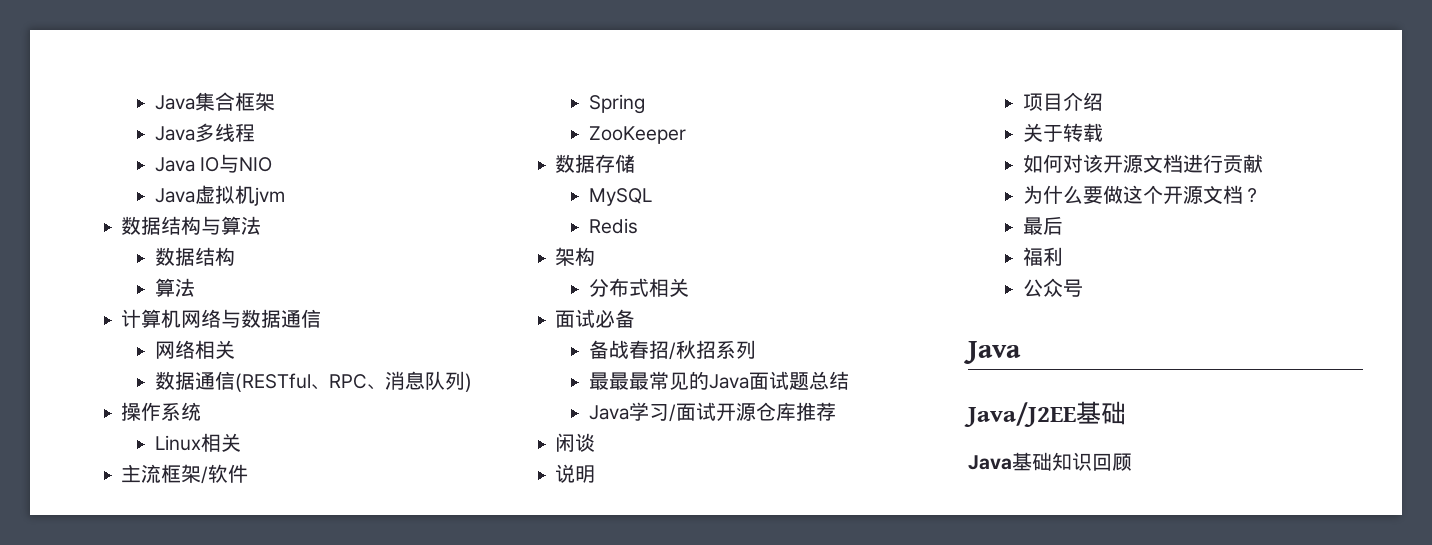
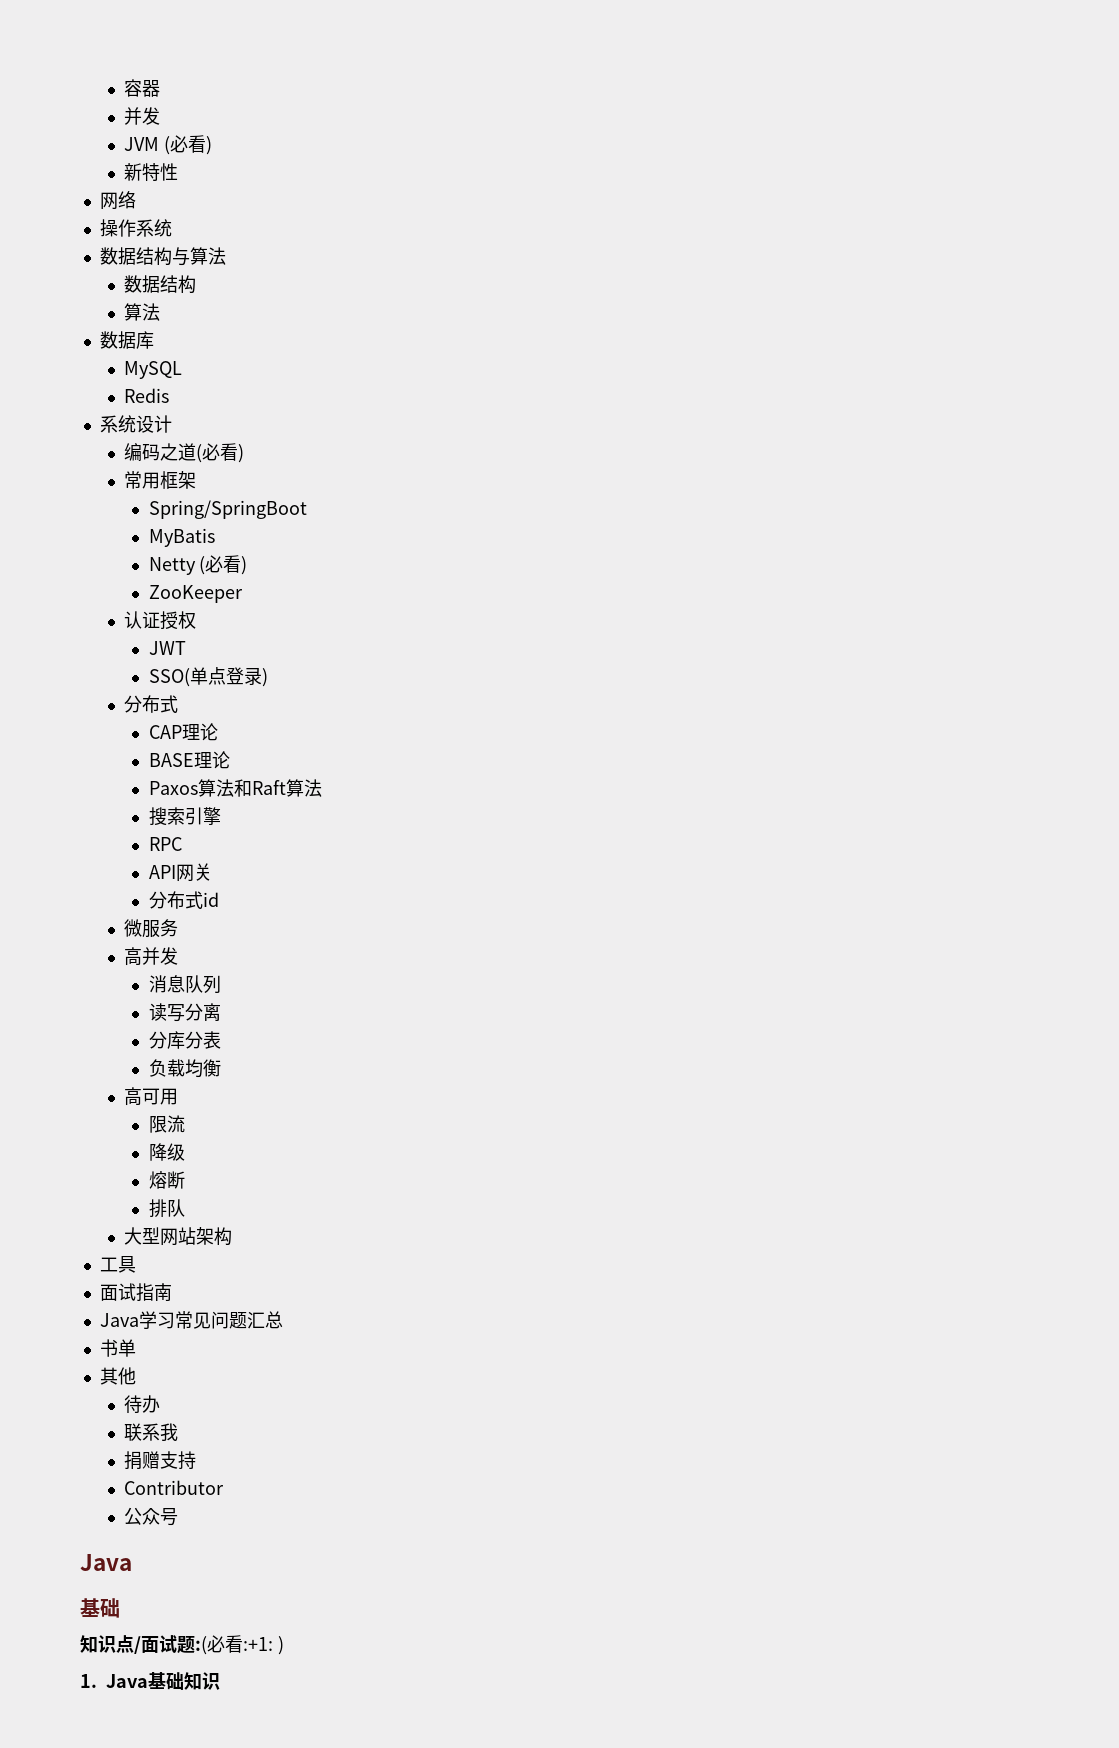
- Java集合框架
- Java多线程
- Java IO与NIO
- Java虚拟机jvm
+ 容器
+ 并发
+ JVM (必看)
+ 新特性
+ 网络
+ 操作系统
- 计算机网络与数据通信
- 网络相关
- 数据通信(RESTful、RPC、消息队列)
- 操作系统
- Linux相关
- 主流框架/软件
- Spring
- ZooKeeper
- 数据存储
+ 数据库
  MySQL
  Redis
- 架构
- 分布式相关
- 面试必备
- 备战春招/秋招系列
- 最最最常见的Java面试题总结
- Java学习/面试开源仓库推荐
- 闲谈
- 说明
- 项目介绍
- 关于转载
- 如何对该开源文档进行贡献
- 为什么要做这个开源文档？
- 最后
- 福利
+ 系统设计
+ 编码之道(必看)
+ 常用框架
+ Spring/SpringBoot
+ MyBatis
+ Netty (必看)
+ ZooKeeper
+ 认证授权
+ JWT
+ SSO(单点登录)
+ 分布式
+ CAP理论
+ BASE理论
+ Paxos算法和Raft算法
+ 搜索引擎
+ RPC
+ API网关
+ 分布式id
+ 微服务
+ 高并发
+ 消息队列
+ 读写分离
+ 分库分表
+ 负载均衡
+ 高可用
+ 限流
+ 降级
+ 熔断
+ 排队
+ 大型网站架构
+ 工具
+ 面试指南
+ Java学习常见问题汇总
+ 书单
+ 其他
+ 待办
+ 联系我
+ 捐赠支持
+ Contributor
  公众号
  Java
- Java/J2EE基础
+ 基础
- Java基础知识回顾
+ 知识点/面试题:(必看:+1: )
+ 1. Java基础知识

